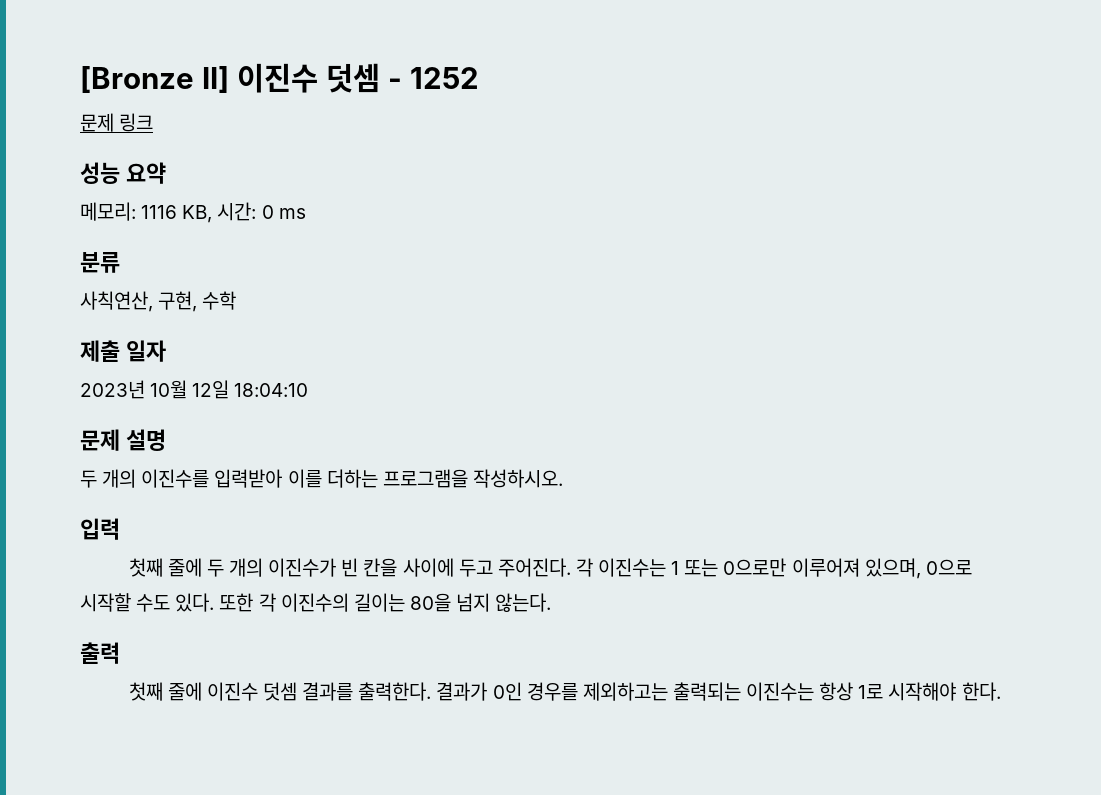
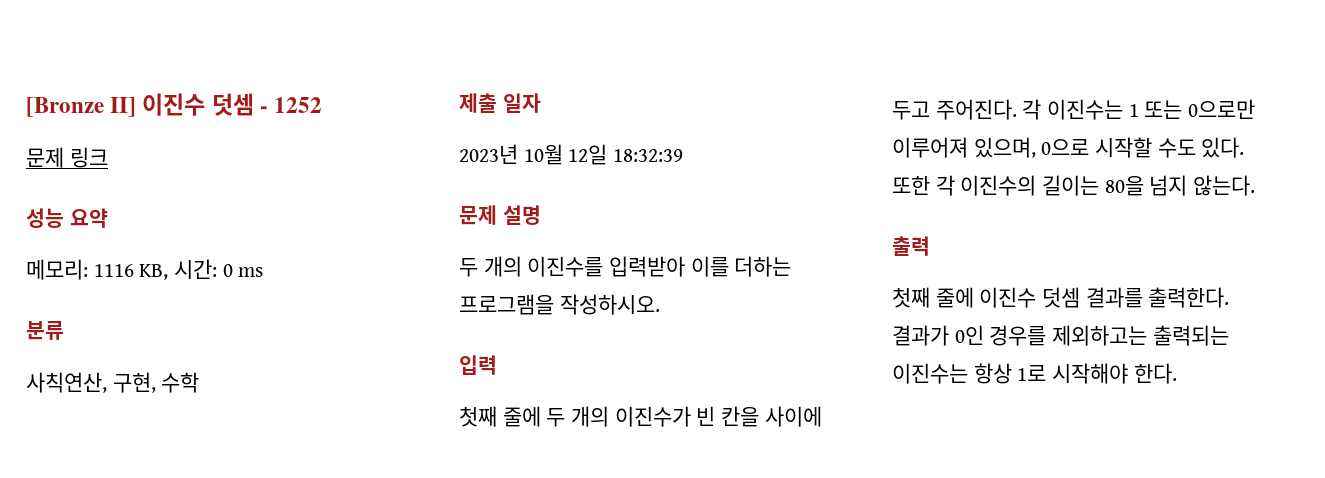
- 2023년 10월 12일 18:04:10
+ 2023년 10월 12일 18:32:39

